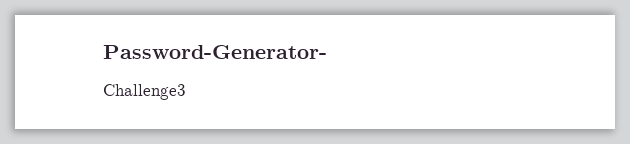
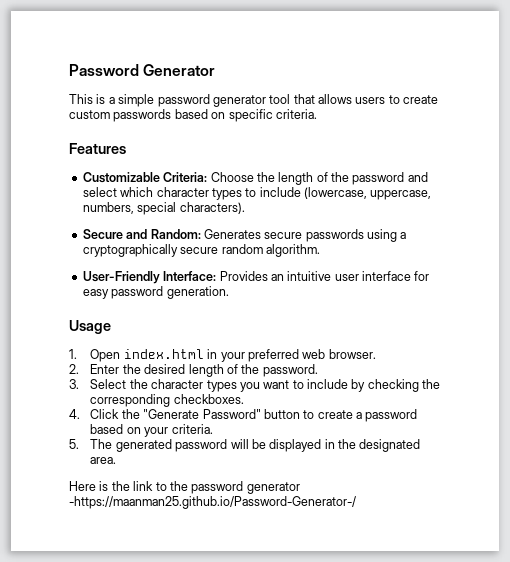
- Password-Generator-
- Challenge3
+ Password Generator
+ This is a simple password generator tool that allows users to create custom passwords based on specific criteria.
+ Features
+ Customizable Criteria: Choose the length of the password and select which character types to include (lowercase, uppercase, numbers, special characters).
+ Secure and Random: Generates secure passwords using a cryptographically secure random algorithm.
+ User-Friendly Interface: Provides an intuitive user interface for easy password generation.
+ Usage
+ 1. Open index.html in your preferred web browser.
+ 2. Enter the desired length of the password.
+ 3. Select the character types you want to include by checking the corresponding checkboxes.
+ 4. Click the "Generate Password" button to create a password based on your criteria.
+ 5. The generated password will be displayed in the designated area.
+ Here is the link to the password generator -https://maanman25.github.io/Password-Generator-/

